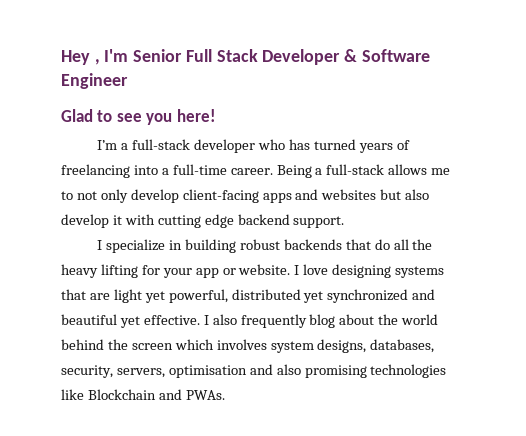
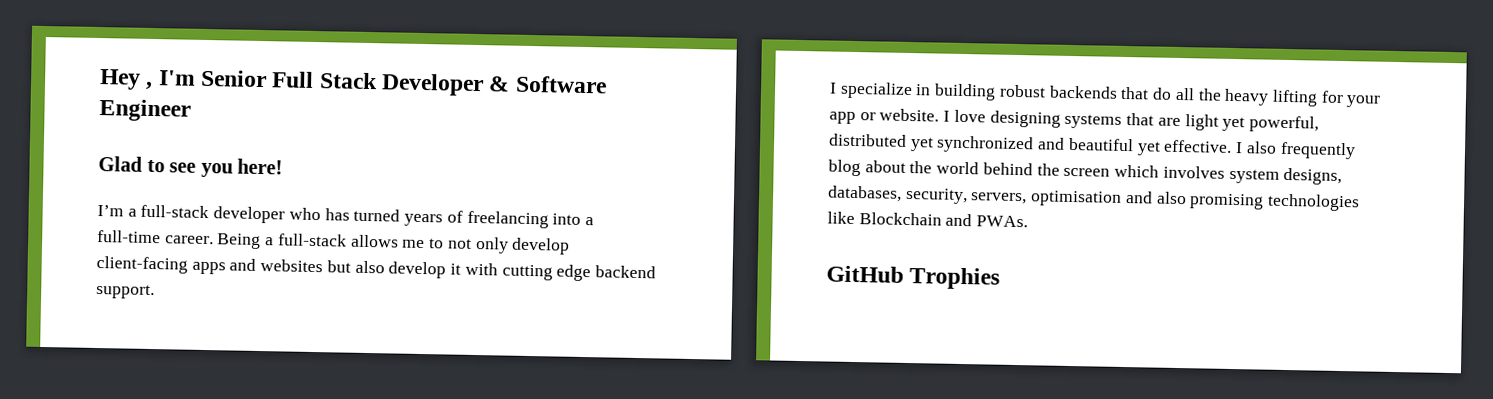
+ GitHub Trophies

